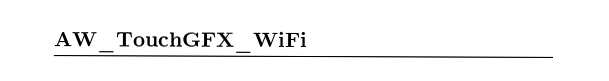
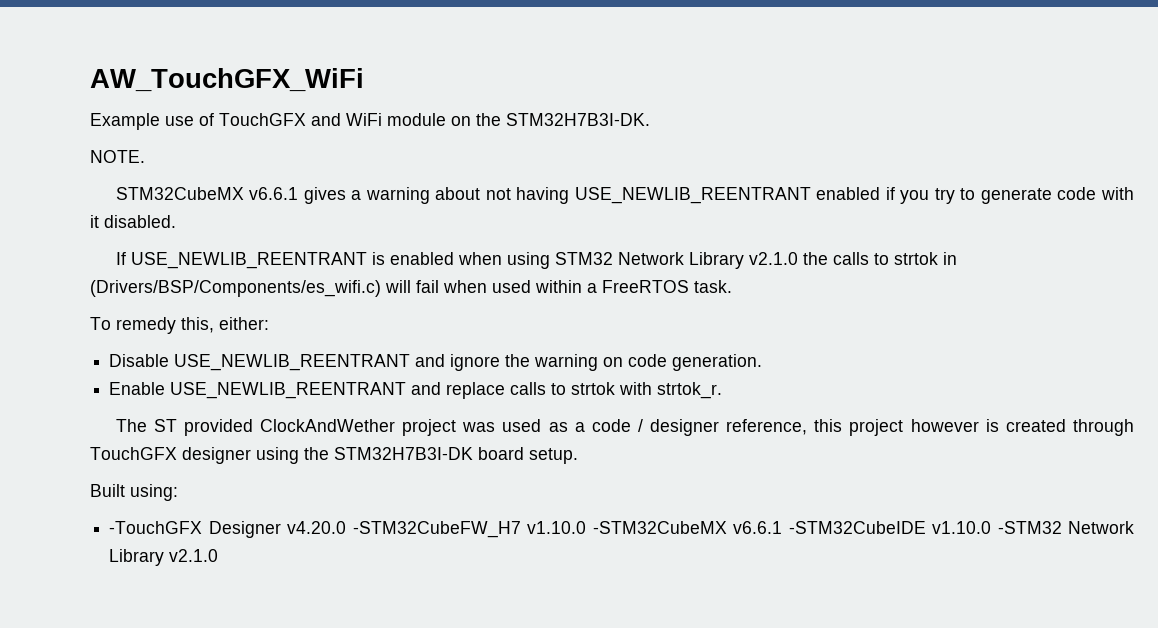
+ Example use of TouchGFX and WiFi module on the STM32H7B3I-DK.
+ NOTE.
+ STM32CubeMX v6.6.1 gives a warning about not having USE_NEWLIB_REENTRANT enabled if you try to generate code with it disabled.
+ If USE_NEWLIB_REENTRANT is enabled when using STM32 Network Library v2.1.0 the calls to strtok in (Drivers/BSP/Components/es_wifi.c) will fail when used within a FreeRTOS task.
+ To remedy this, either:
+ Disable USE_NEWLIB_REENTRANT and ignore the warning on code generation.
+ Enable USE_NEWLIB_REENTRANT and replace calls to strtok with strtok_r.
+ The ST provided ClockAndWether project was used as a code / designer reference, this project however is created through TouchGFX designer using the STM32H7B3I-DK board setup.
+ Built using:
+ -TouchGFX Designer v4.20.0 -STM32CubeFW_H7 v1.10.0 -STM32CubeMX v6.6.1 -STM32CubeIDE v1.10.0 -STM32 Network Library v2.1.0

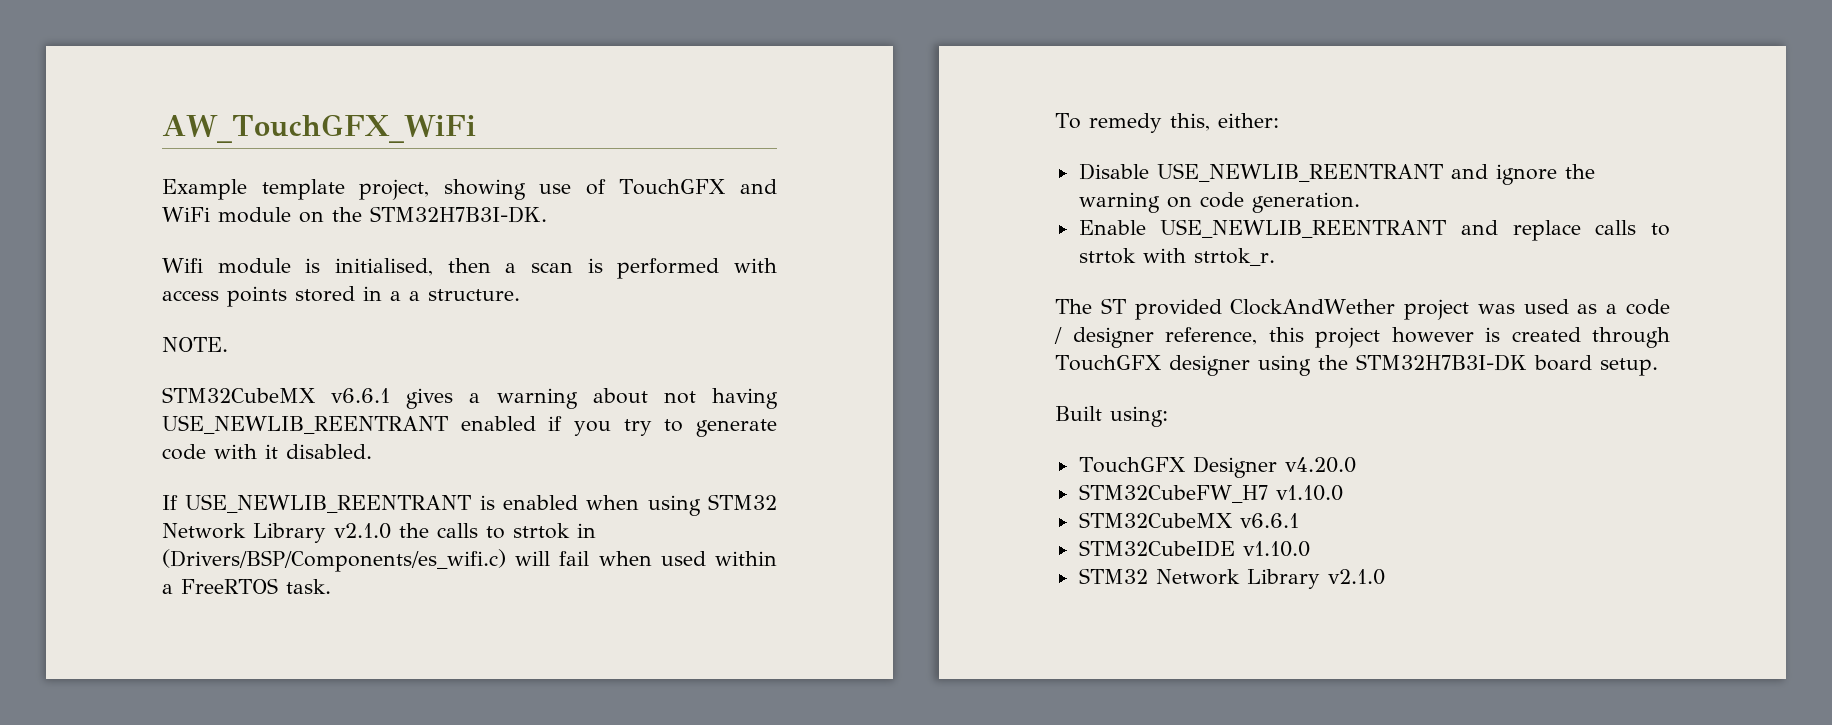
- Example use of TouchGFX and WiFi module on the STM32H7B3I-DK.
+ Example template project, showing use of TouchGFX and WiFi module on the STM32H7B3I-DK.
+ Wifi module is initialised, then a scan is performed with access points stored in a a structure.
- -TouchGFX Designer v4.20.0 -STM32CubeFW_H7 v1.10.0 -STM32CubeMX v6.6.1 -STM32CubeIDE v1.10.0 -STM32 Network Library v2.1.0
+ TouchGFX Designer v4.20.0
+ STM32CubeFW_H7 v1.10.0
+ STM32CubeMX v6.6.1
+ STM32CubeIDE v1.10.0
+ STM32 Network Library v2.1.0

